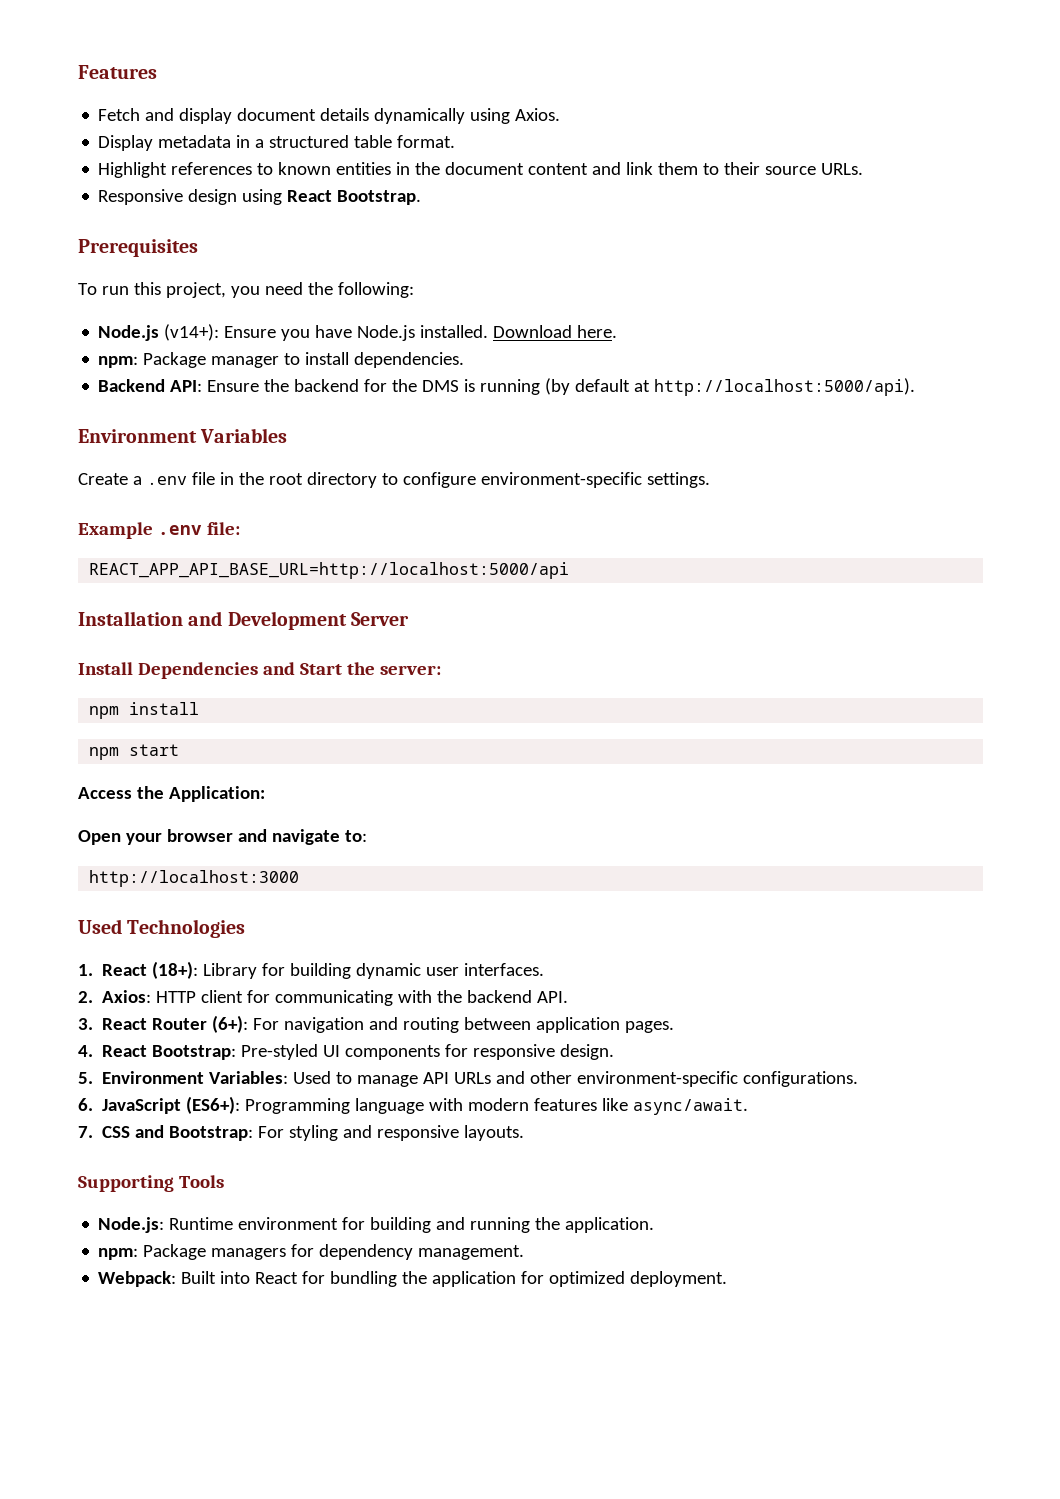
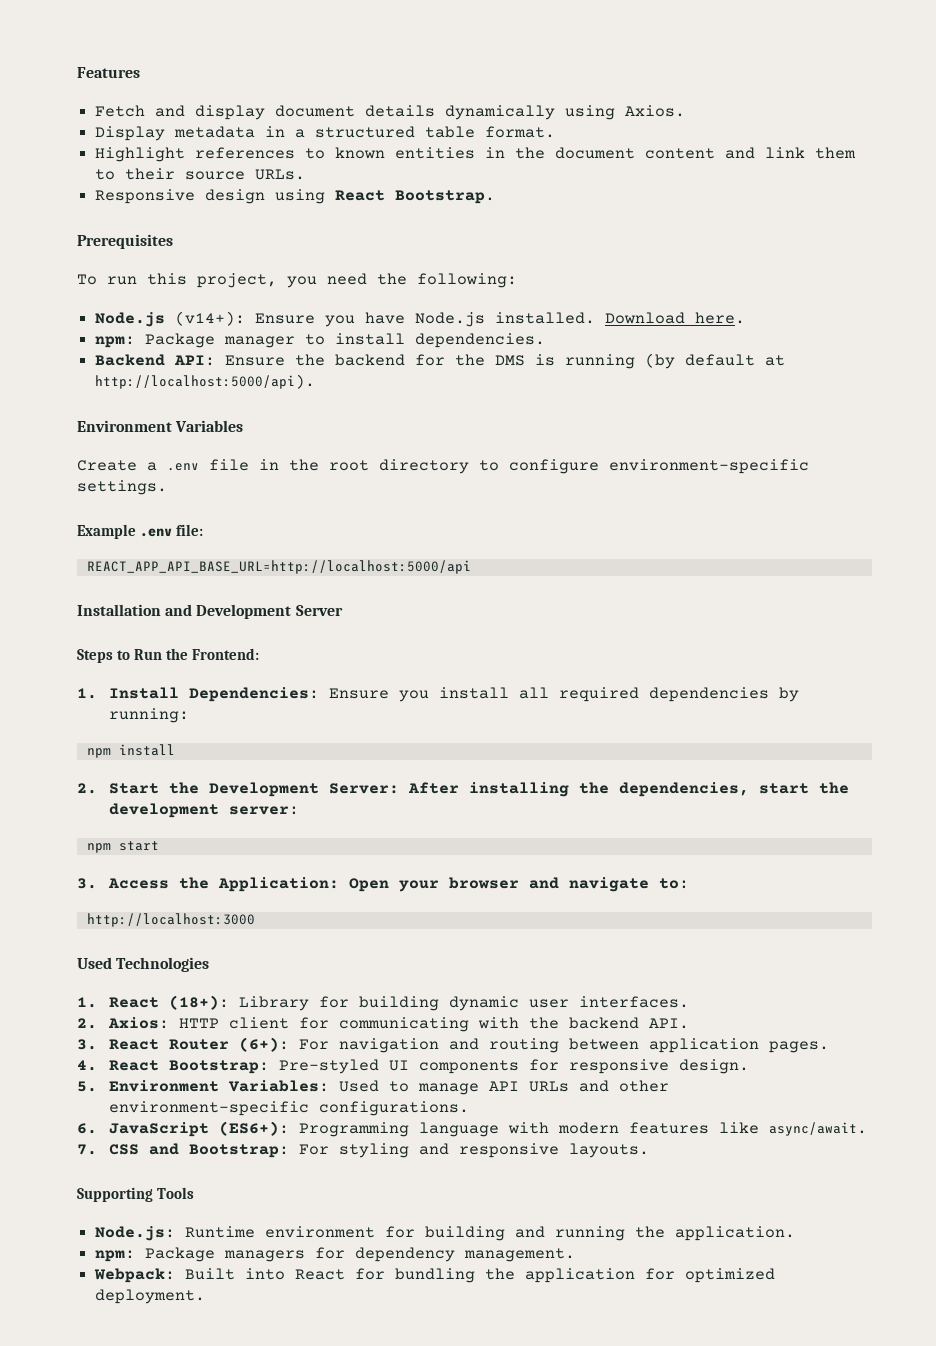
- Install Dependencies and Start the server:
+ Steps to Run the Frontend:
+ 1. Install Dependencies: Ensure you install all required dependencies by running:
  npm install
+ 2. Start the Development Server: After installing the dependencies, start the development server:
- Access the Application:
- Open your browser and navigate to:
+ 3. Access the Application: Open your browser and navigate to:

